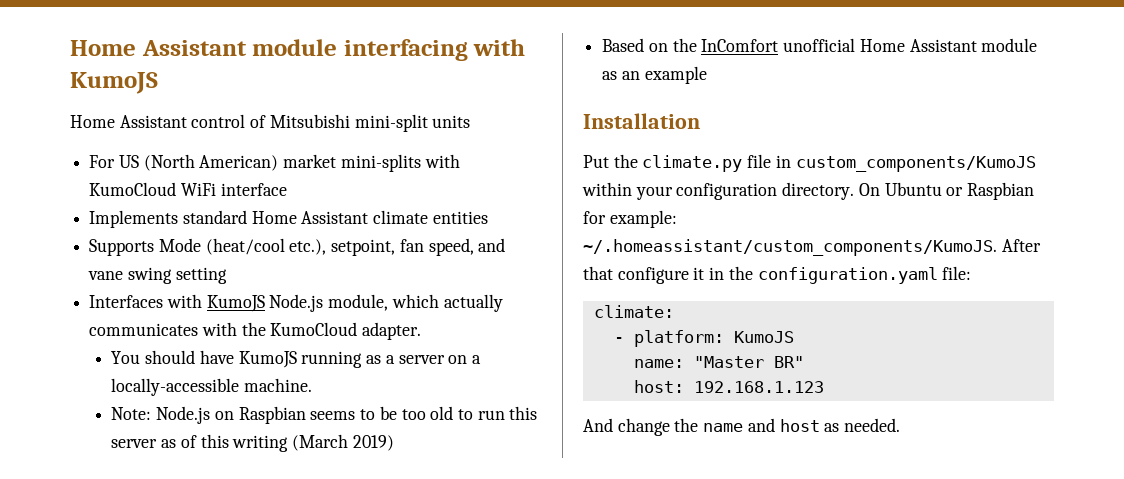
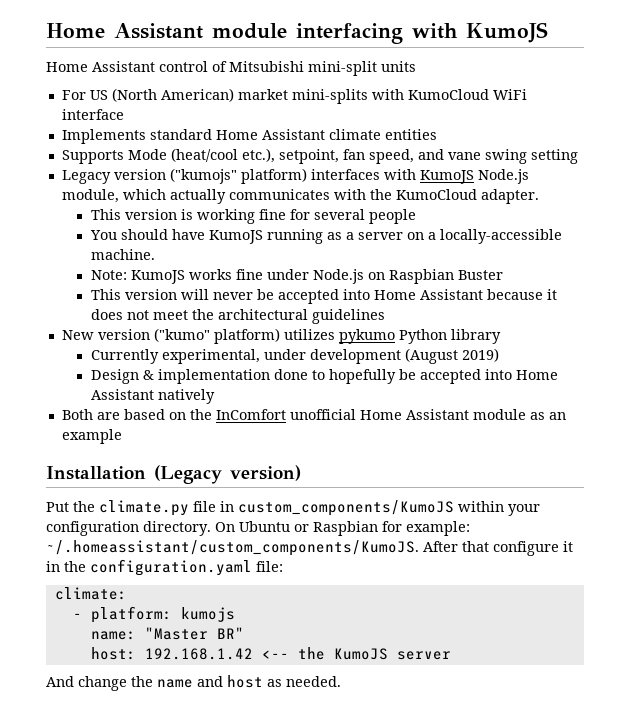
- Interfaces with KumoJS Node.js module, which actually communicates with the KumoCloud adapter.
+ Legacy version ("kumojs" platform) interfaces with KumoJS Node.js module, which actually communicates with the KumoCloud adapter.
+ This version is working fine for several people
- Note: Node.js on Raspbian seems to be too old to run this server as of this writing (March 2019)
- Based on the InComfort unofficial Home Assistant module as an example
+ Note: KumoJS works fine under Node.js on Raspbian Buster
+ This version will never be accepted into Home Assistant because it does not meet the architectural guidelines
+ New version ("kumo" platform) utilizes pykumo Python library
+ Currently experimental, under development (August 2019)
+ Design & implementation done to hopefully be accepted into Home Assistant natively
+ Both are based on the InComfort unofficial Home Assistant module as an example
- Installation
+ Installation (Legacy version)
- - platform: KumoJS
+ - platform: kumojs
- host: 192.168.1.123
+ host: 192.168.1.42 <-- the KumoJS server

